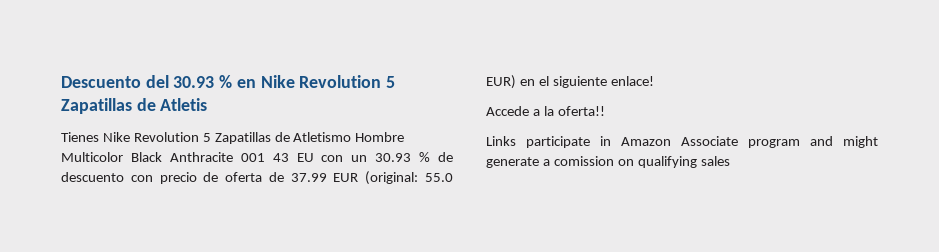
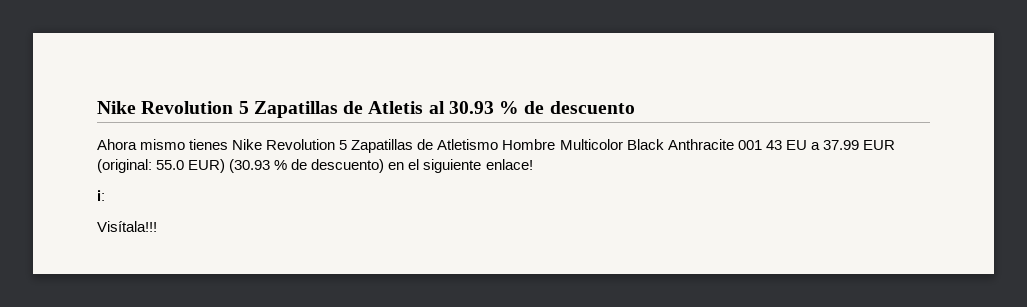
- Descuento del 30.93 % en Nike Revolution 5 Zapatillas de Atletis
- Tienes Nike Revolution 5 Zapatillas de Atletismo Hombre Multicolor Black Anthracite 001 43 EU con un 30.93 % de descuento con precio de oferta de 37.99 EUR (original: 55.0 EUR) en el siguiente enlace!
+ Nike Revolution 5 Zapatillas de Atletis al 30.93 % de descuento
+ Ahora mismo tienes Nike Revolution 5 Zapatillas de Atletismo Hombre Multicolor Black Anthracite 001 43 EU a 37.99 EUR (original: 55.0 EUR) (30.93 % de descuento) en el siguiente enlace!
- Accede a la oferta!!
- Links participate in Amazon Associate program and might generate a comission on qualifying sales
+ ℹ:
+ Visítala!!!

